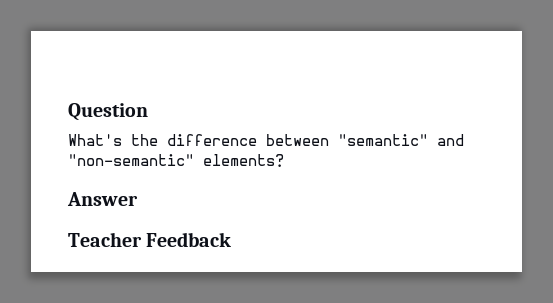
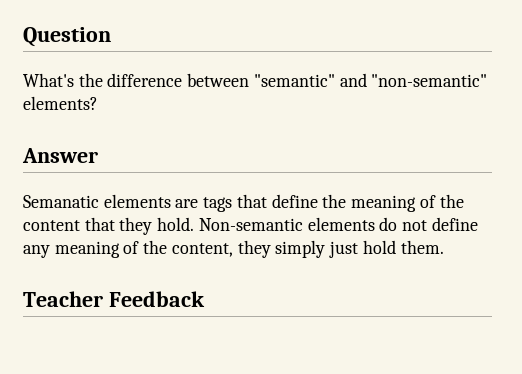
+ Semanatic elements are tags that define the meaning of the content that they hold. Non-semantic elements do not define any meaning of the content, they simply just hold them.

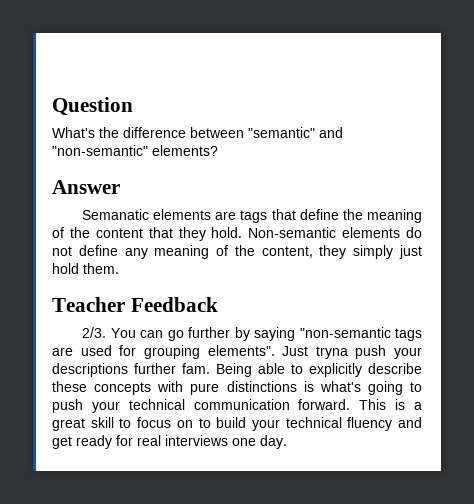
+ 2/3. You can go further by saying "non-semantic tags are used for grouping elements". Just tryna push your descriptions further fam. Being able to explicitly describe these concepts with pure distinctions is what's going to push your technical communication forward. This is a great skill to focus on to build your technical fluency and get ready for real interviews one day.

